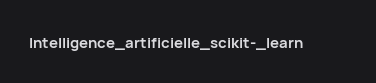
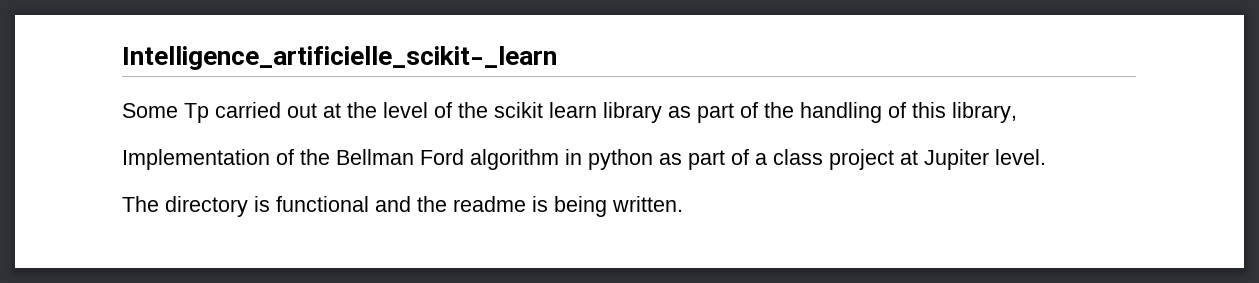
+ Some Tp carried out at the level of the scikit learn library as part of the handling of this library,
+ Implementation of the Bellman Ford algorithm in python as part of a class project at Jupiter level.
+ The directory is functional and the readme is being written.

